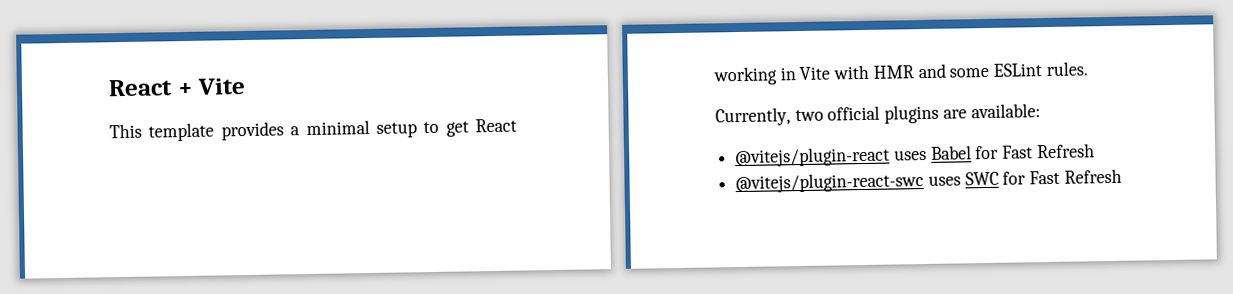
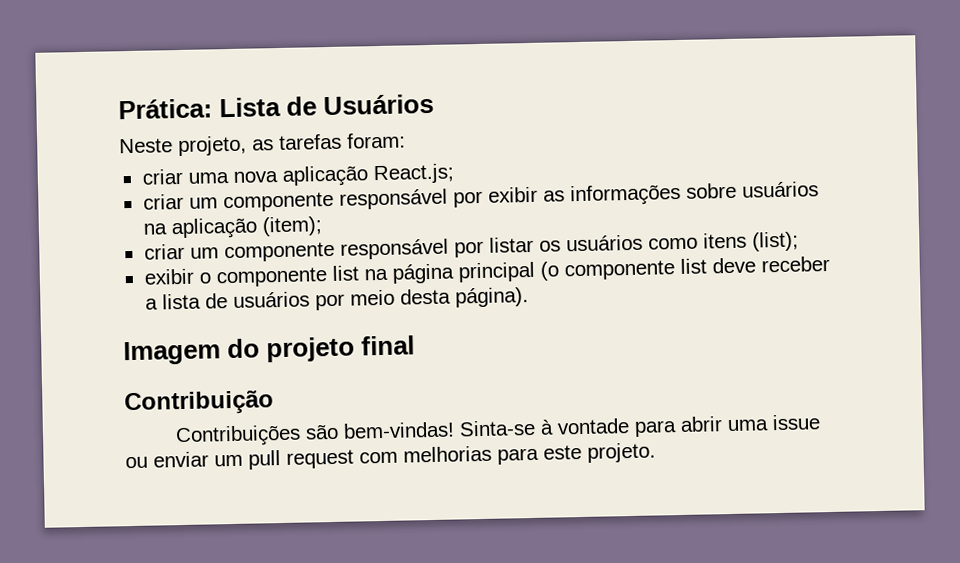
- React + Vite
- This template provides a minimal setup to get React working in Vite with HMR and some ESLint rules.
- Currently, two official plugins are available:
- @vitejs/plugin-react uses Babel for Fast Refresh
- @vitejs/plugin-react-swc uses SWC for Fast Refresh
+ Prática: Lista de Usuários
+ Neste projeto, as tarefas foram:
+ criar uma nova aplicação React.js;
+ criar um componente responsável por exibir as informações sobre usuários na aplicação (item);
+ criar um componente responsável por listar os usuários como itens (list);
+ exibir o componente list na página principal (o componente list deve receber a lista de usuários por meio desta página).
+ Imagem do projeto final
+ Contribuição
+ Contribuições são bem-vindas! Sinta-se à vontade para abrir uma issue ou enviar um pull request com melhorias para este projeto.

